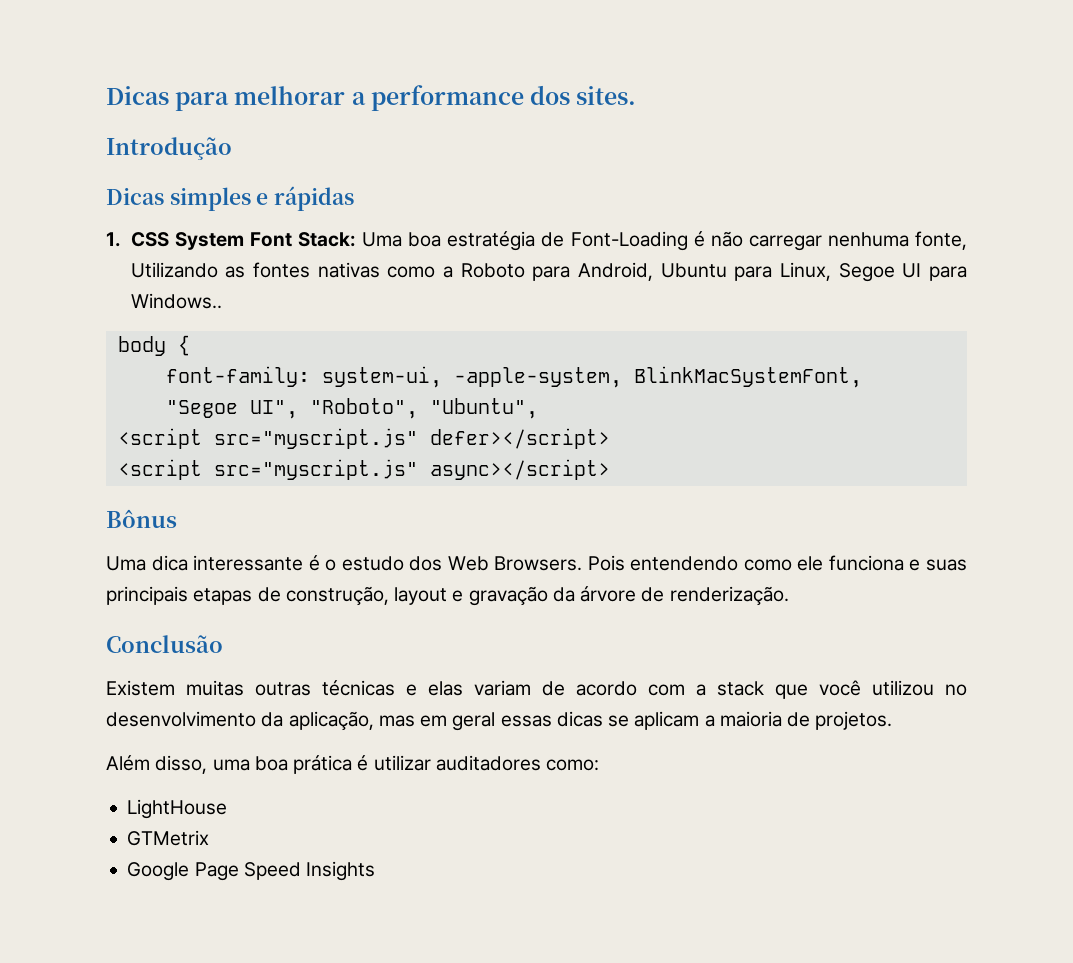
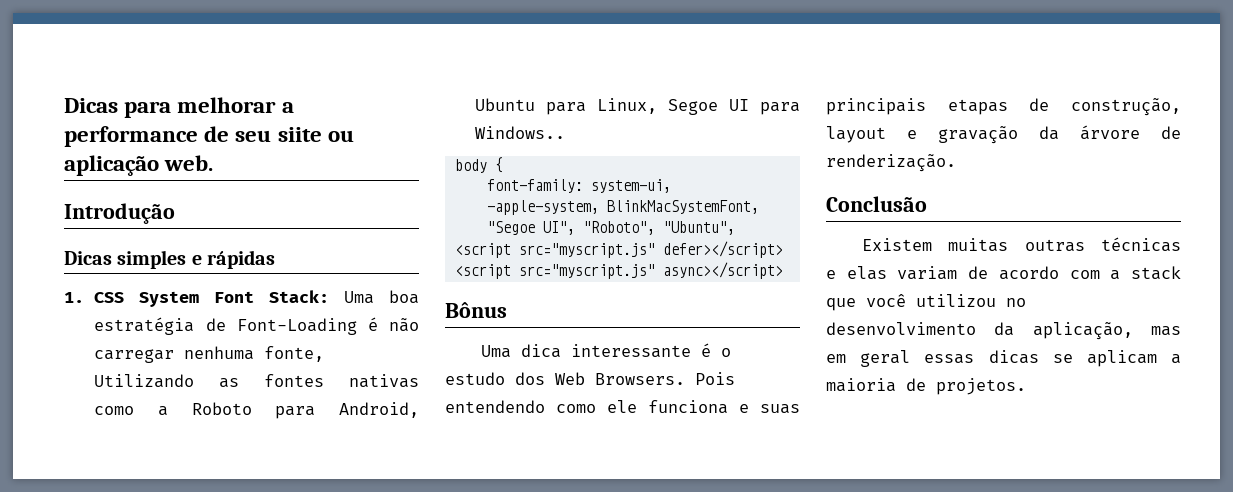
- Dicas para melhorar a performance dos sites.
+ Dicas para melhorar a performance de seu siite ou aplicação web.
- Além disso, uma boa prática é utilizar auditadores como:
- LightHouse
- GTMetrix
- Google Page Speed Insights

